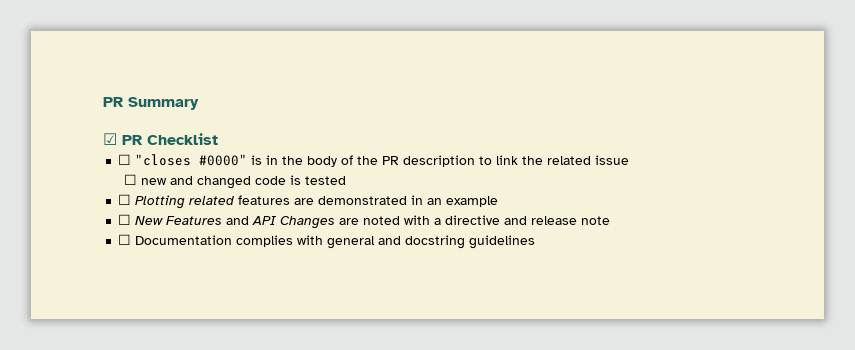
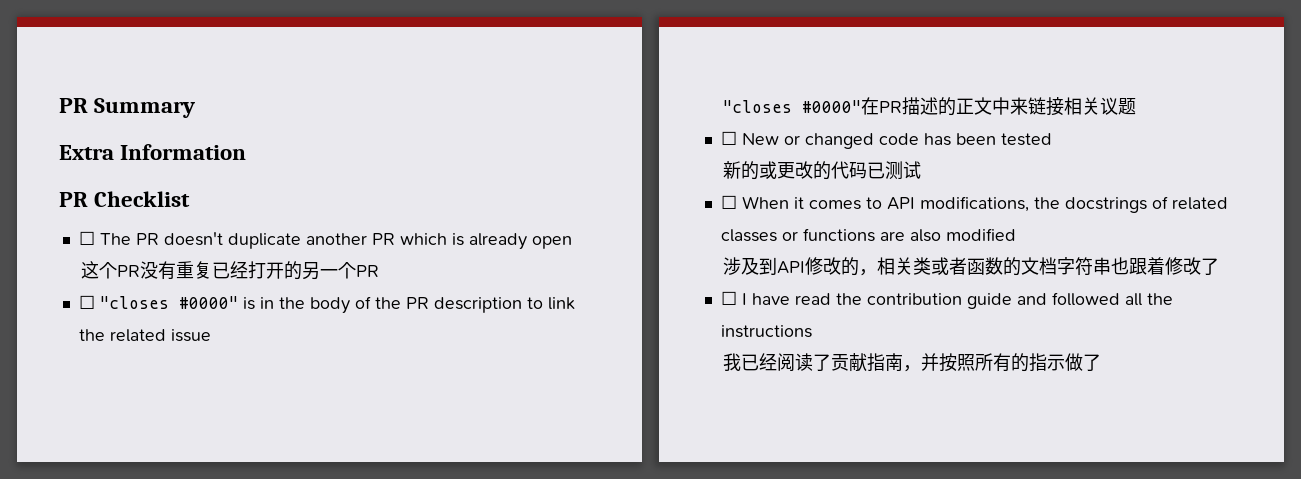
- ☑ PR Checklist
+ Extra Information
+ PR Checklist
+ ☐ The PR doesn't duplicate another PR which is already open
+ 这个PR没有重复已经打开的另一个PR
- ☐ new and changed code is tested
- ☐ Plotting related features are demonstrated in an example
- ☐ New Features and API Changes are noted with a directive and release note
- ☐ Documentation complies with general and docstring guidelines
+ "closes #0000"在PR描述的正文中来链接相关议题
+ ☐ New or changed code has been tested
+ 新的或更改的代码已测试
+ ☐ When it comes to API modifications, the docstrings of related classes or functions are also modified
+ 涉及到API修改的，相关类或者函数的文档字符串也跟着修改了
+ ☐ I have read the contribution guide and followed all the instructions
+ 我已经阅读了贡献指南，并按照所有的指示做了

